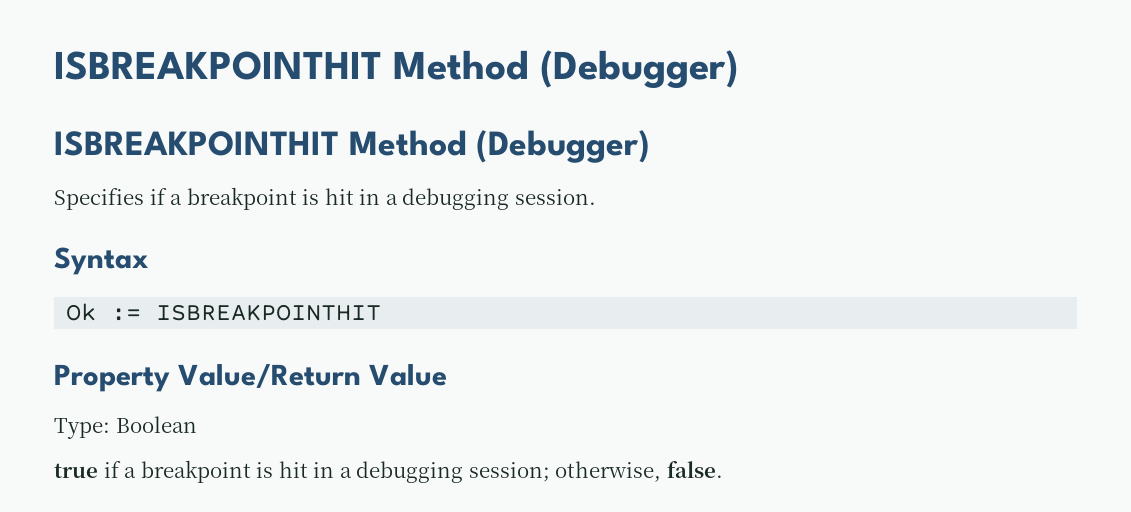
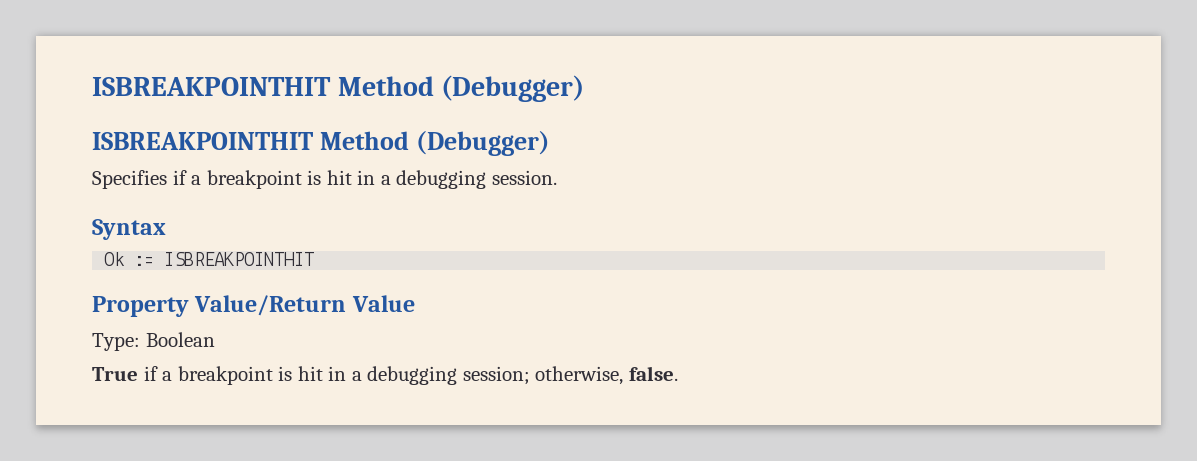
- true if a breakpoint is hit in a debugging session; otherwise, false.
+ True if a breakpoint is hit in a debugging session; otherwise, false.

